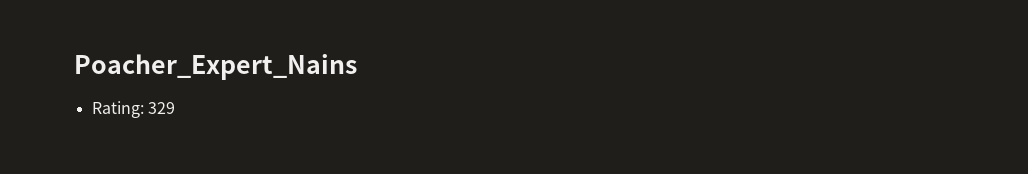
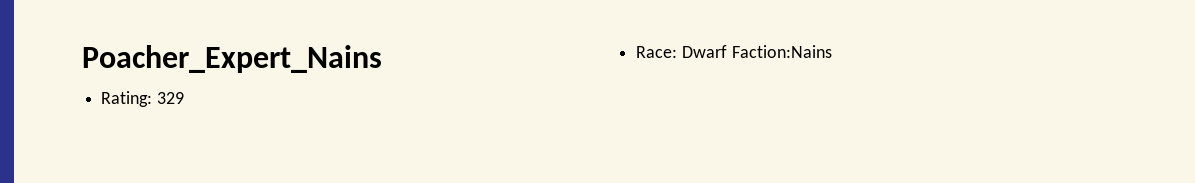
+ Race: Dwarf Faction:Nains

